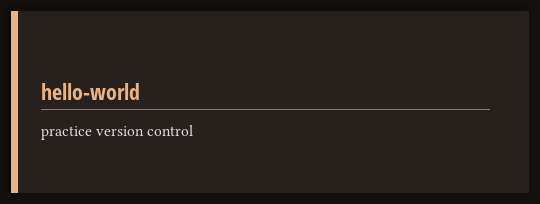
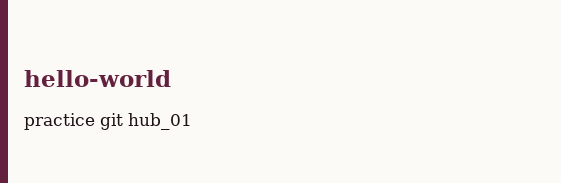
- practice version control
+ practice git hub_01

